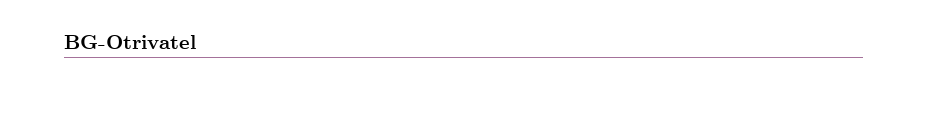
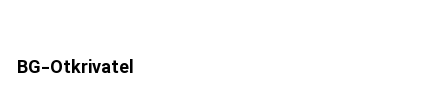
- BG-Otrivatel
+ BG-Otkrivatel

